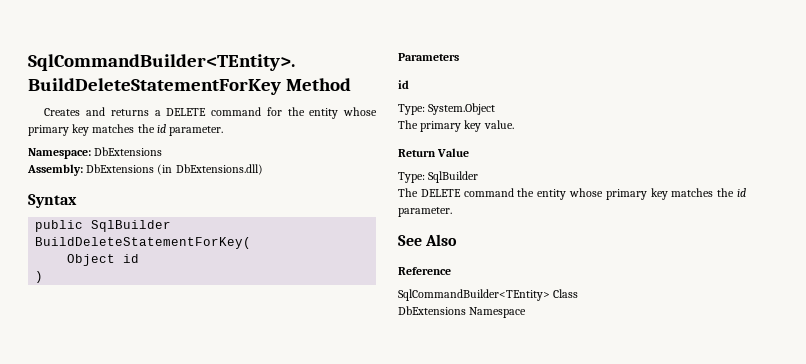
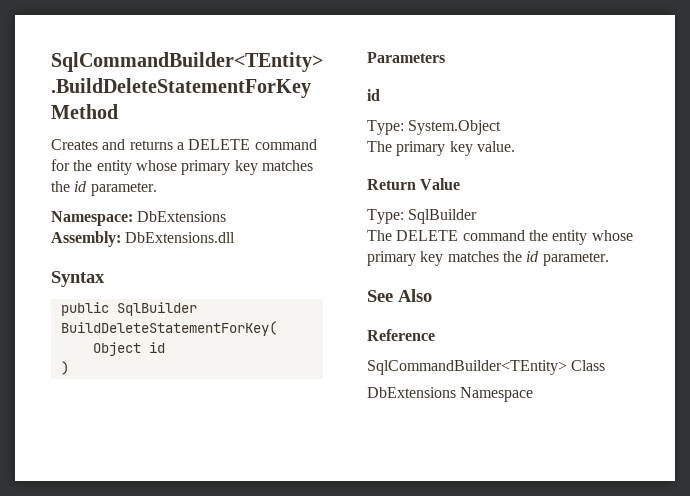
- Assembly: DbExtensions (in DbExtensions.dll)
+ Assembly: DbExtensions.dll

